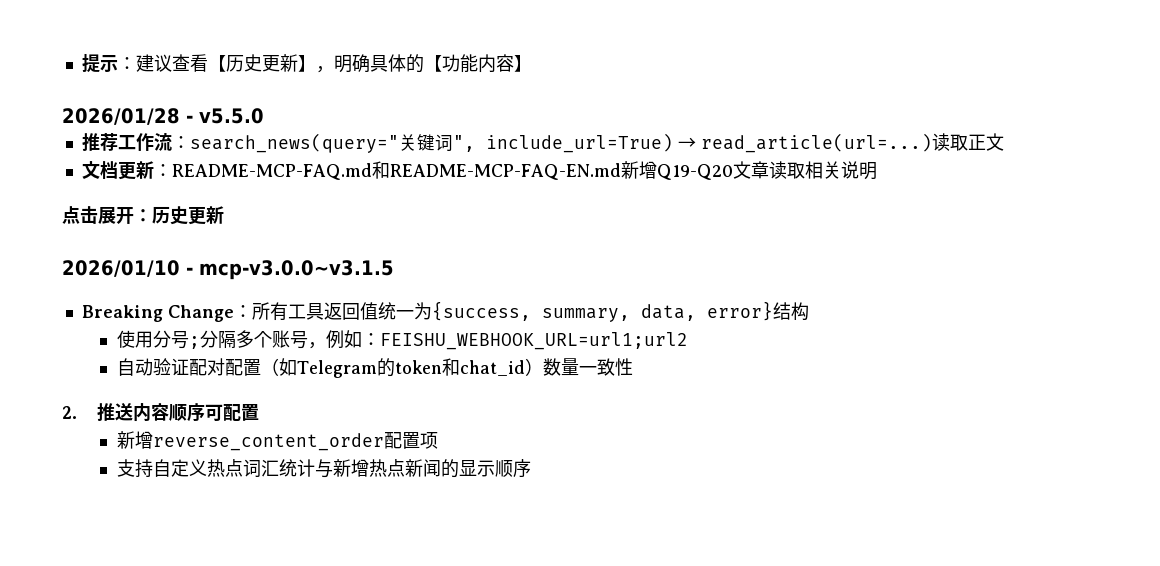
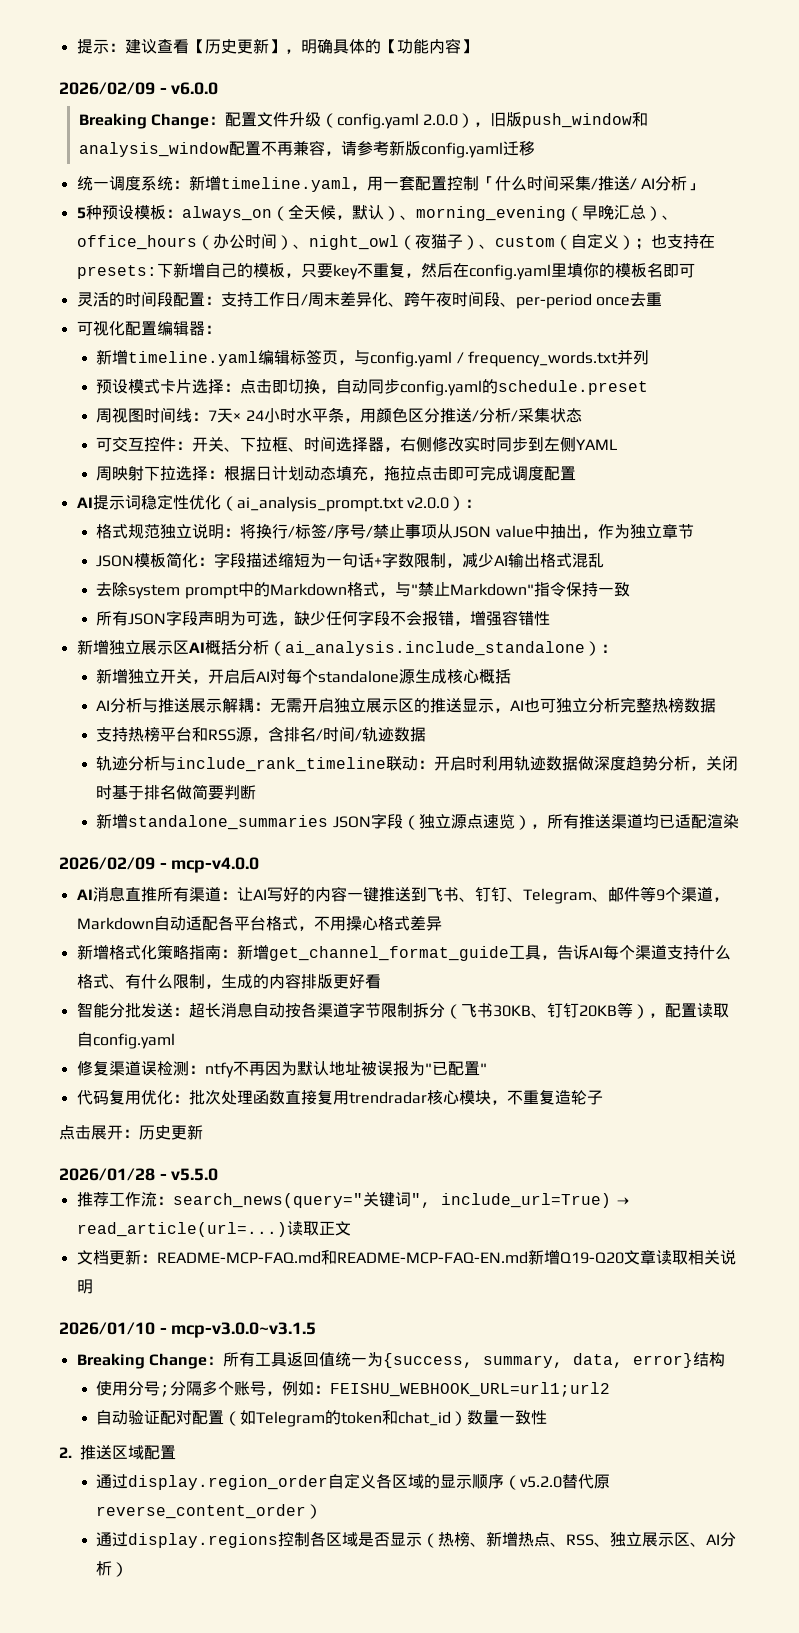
+ 2026/02/09 - v6.0.0
+ Breaking Change：配置文件升级（config.yaml 2.0.0），旧版push_window和analysis_window配置不再兼容，请参考新版config.yaml迁移
+ 统一调度系统：新增timeline.yaml，用一套配置控制「什么时间采集/推送/ AI分析」
+ 5种预设模板：always_on（全天候，默认）、morning_evening（早晚汇总）、office_hours（办公时间）、night_owl（夜猫子）、custom（自定义）；也支持在presets:下新增自己的模板，只要key不重复，然后在config.yaml里填你的模板名即可
+ 灵活的时间段配置：支持工作日/周末差异化、跨午夜时间段、per-period once去重
+ 可视化配置编辑器：
+ 新增timeline.yaml编辑标签页，与config.yaml / frequency_words.txt并列
+ 预设模式卡片选择：点击即切换，自动同步config.yaml的schedule.preset
+ 周视图时间线：7天× 24小时水平条，用颜色区分推送/分析/采集状态
+ 可交互控件：开关、下拉框、时间选择器，右侧修改实时同步到左侧YAML
+ 周映射下拉选择：根据日计划动态填充，拖拉点击即可完成调度配置
+ AI提示词稳定性优化（ai_analysis_prompt.txt v2.0.0）：
+ 格式规范独立说明：将换行/标签/序号/禁止事项从JSON value中抽出，作为独立章节
+ JSON模板简化：字段描述缩短为一句话+字数限制，减少AI输出格式混乱
+ 去除system prompt中的Markdown格式，与"禁止Markdown"指令保持一致
+ 所有JSON字段声明为可选，缺少任何字段不会报错，增强容错性
+ 新增独立展示区AI概括分析（ai_analysis.include_standalone）：
+ 新增独立开关，开启后AI对每个standalone源生成核心概括
+ AI分析与推送展示解耦：无需开启独立展示区的推送显示，AI也可独立分析完整热榜数据
+ 支持热榜平台和RSS源，含排名/时间/轨迹数据
+ 轨迹分析与include_rank_timeline联动：开启时利用轨迹数据做深度趋势分析，关闭时基于排名做简要判断
+ 新增standalone_summaries JSON字段（独立源点速览），所有推送渠道均已适配渲染
+ 2026/02/09 - mcp-v4.0.0
+ AI消息直推所有渠道：让AI写好的内容一键推送到飞书、钉钉、Telegram、邮件等9个渠道，Markdown自动适配各平台格式，不用操心格式差异
+ 新增格式化策略指南：新增get_channel_format_guide工具，告诉AI每个渠道支持什么格式、有什么限制，生成的内容排版更好看
+ 智能分批发送：超长消息自动按各渠道字节限制拆分（飞书30KB、钉钉20KB等），配置读取自config.yaml
+ 修复渠道误检测：ntfy不再因为默认地址被误报为"已配置"
+ 代码复用优化：批次处理函数直接复用trendradar核心模块，不重复造轮子
+ 点击展开：历史更新
- 点击展开：历史更新
- 2.推送内容顺序可配置
- 新增reverse_content_order配置项
- 支持自定义热点词汇统计与新增热点新闻的显示顺序
+ 2.推送区域配置
+ 通过display.region_order自定义各区域的显示顺序（v5.2.0替代原reverse_content_order）
+ 通过display.regions控制各区域是否显示（热榜、新增热点、RSS、独立展示区、AI分析）

